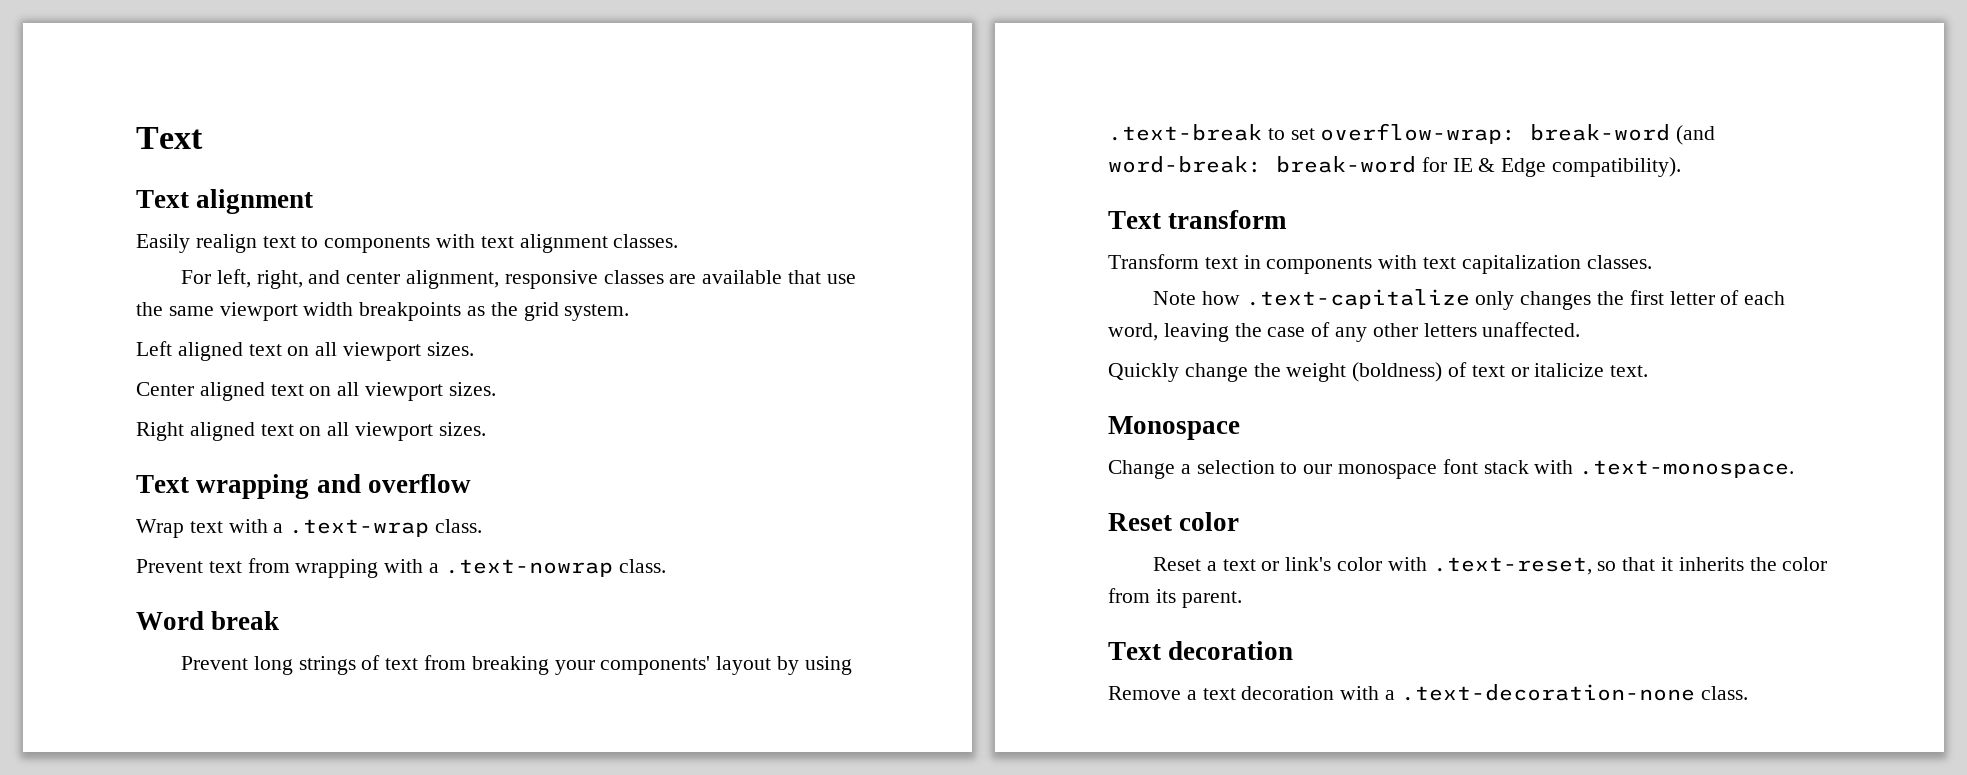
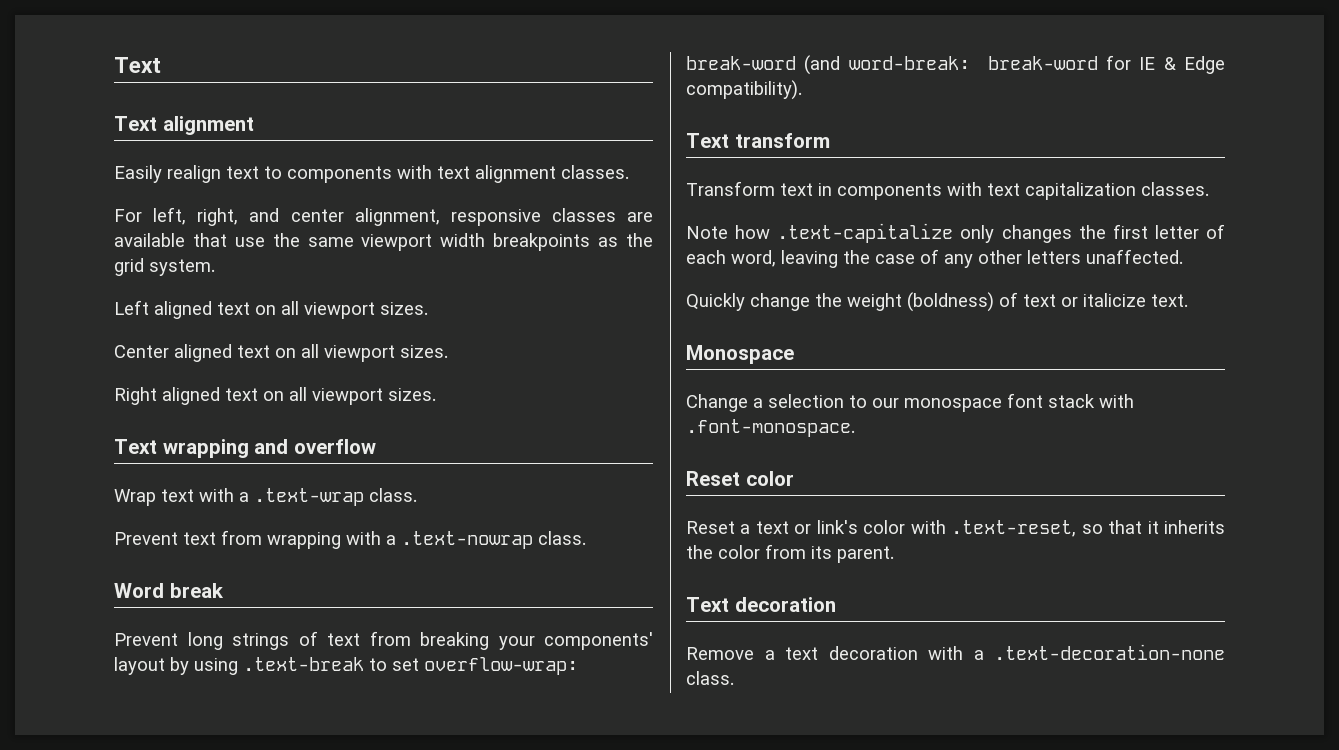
- Change a selection to our monospace font stack with .text-monospace.
+ Change a selection to our monospace font stack with .font-monospace.

